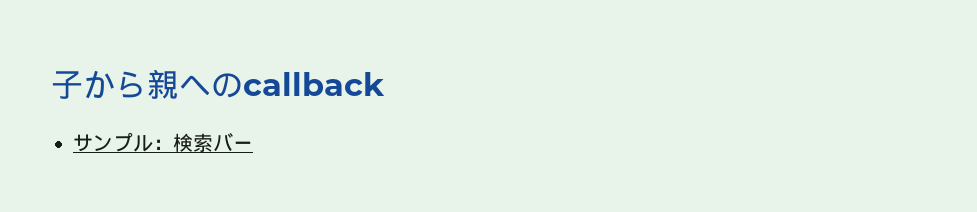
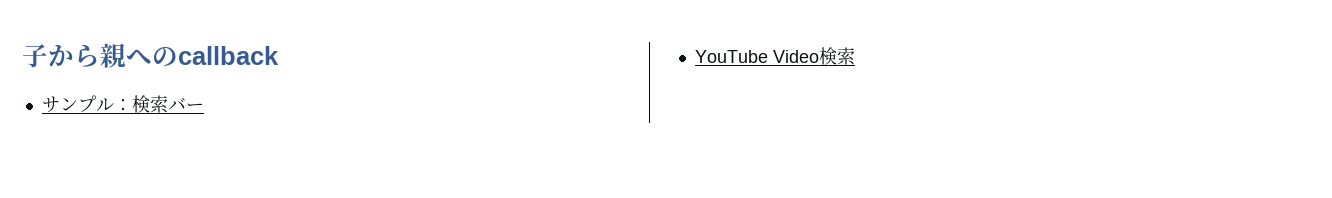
+ YouTube Video検索

